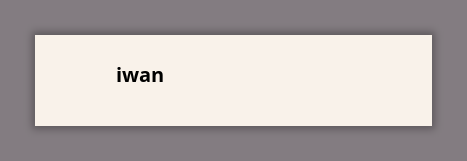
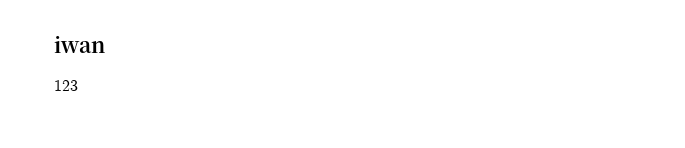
+ 123

